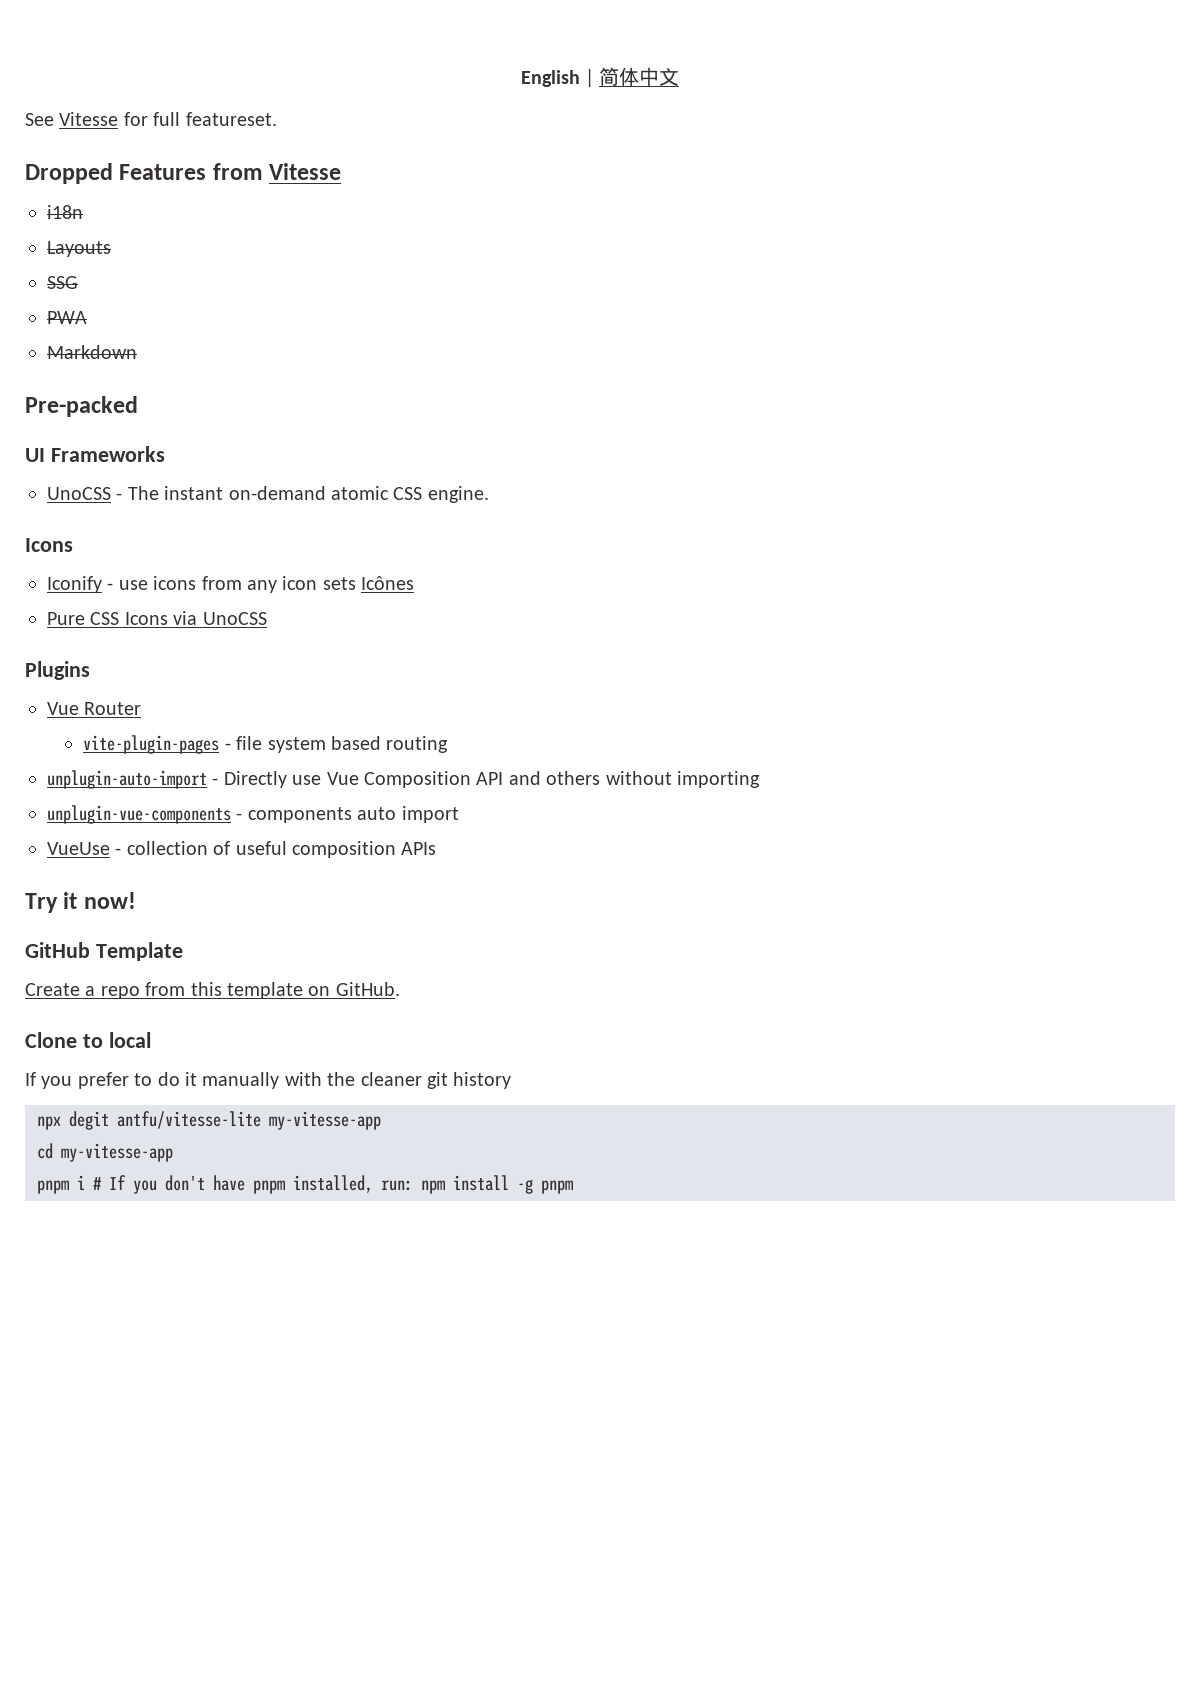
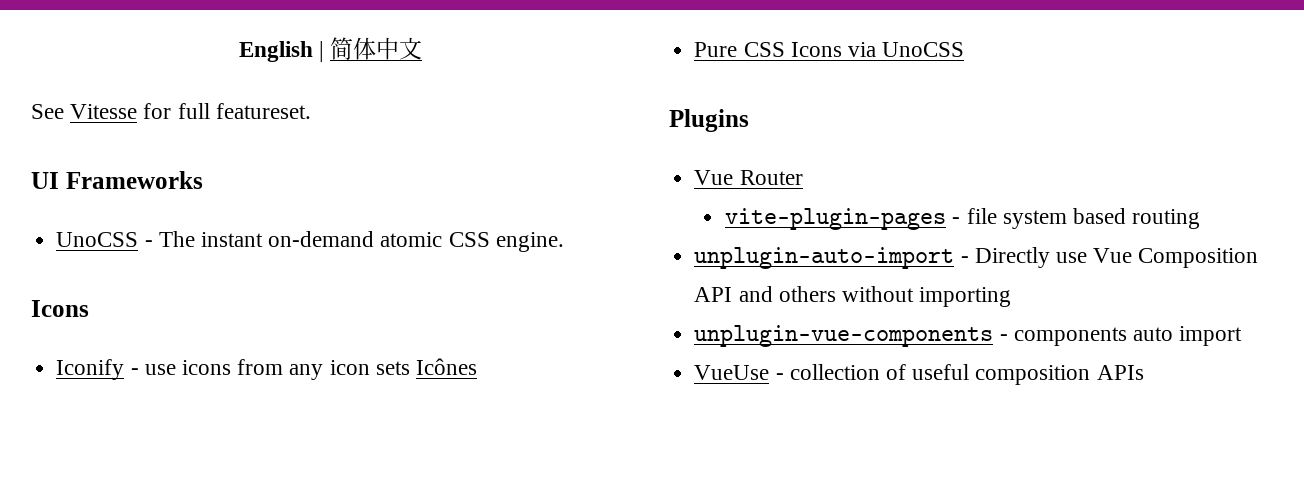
- Dropped Features from Vitesse
- i18n
- Layouts
- SSG
- PWA
- Markdown
- Pre-packed
- Try it now!
- GitHub Template
- Create a repo from this template on GitHub.
- Clone to local
- If you prefer to do it manually with the cleaner git history
- npx degit antfu/vitesse-lite my-vitesse-app
- cd my-vitesse-app
- pnpm i # If you don't have pnpm installed, run: npm install -g pnpm

